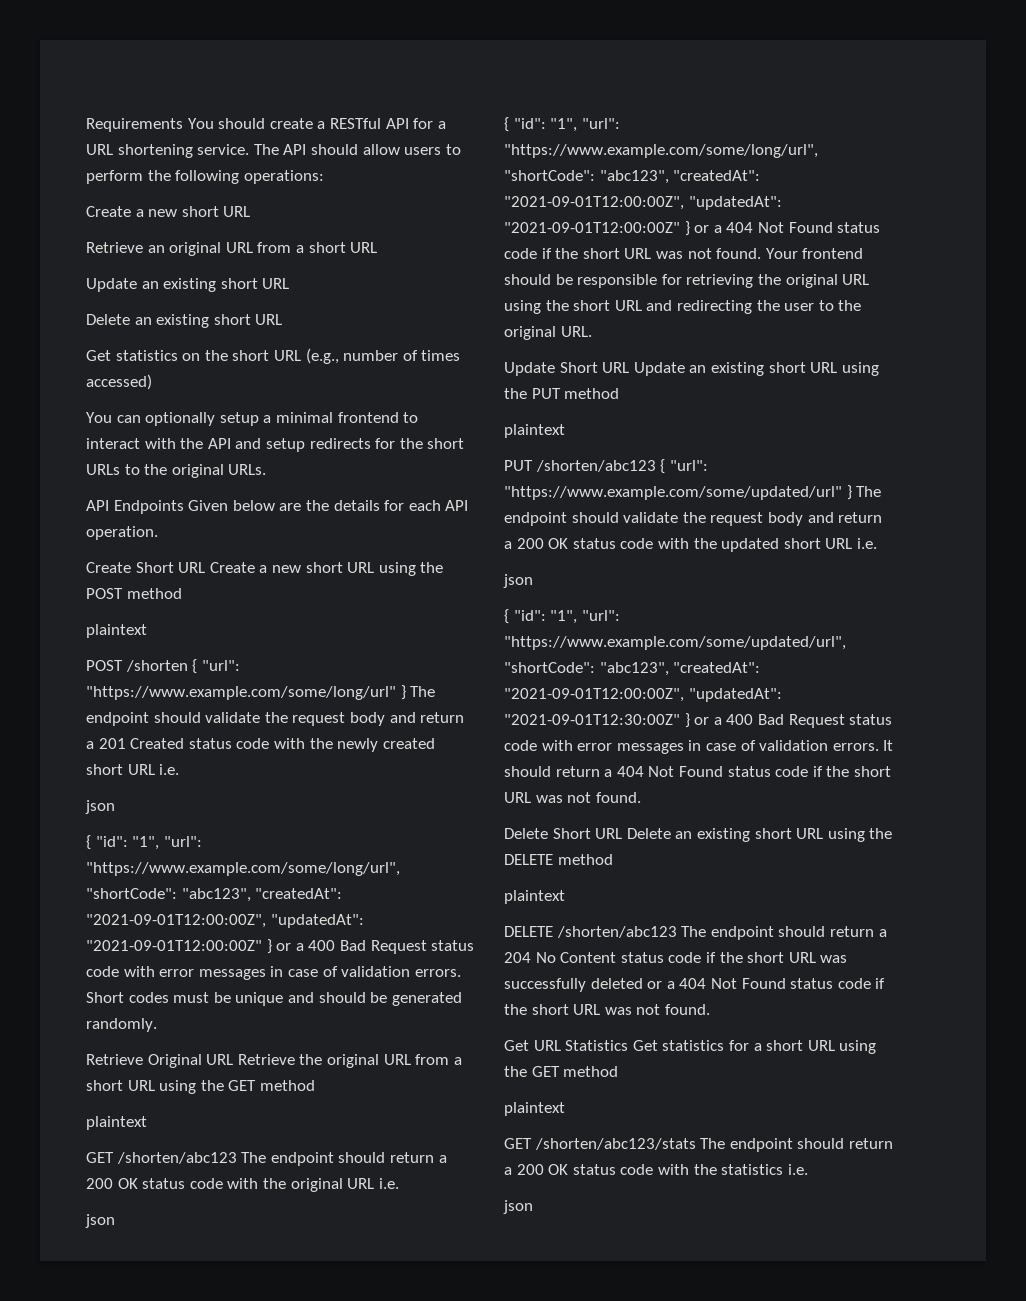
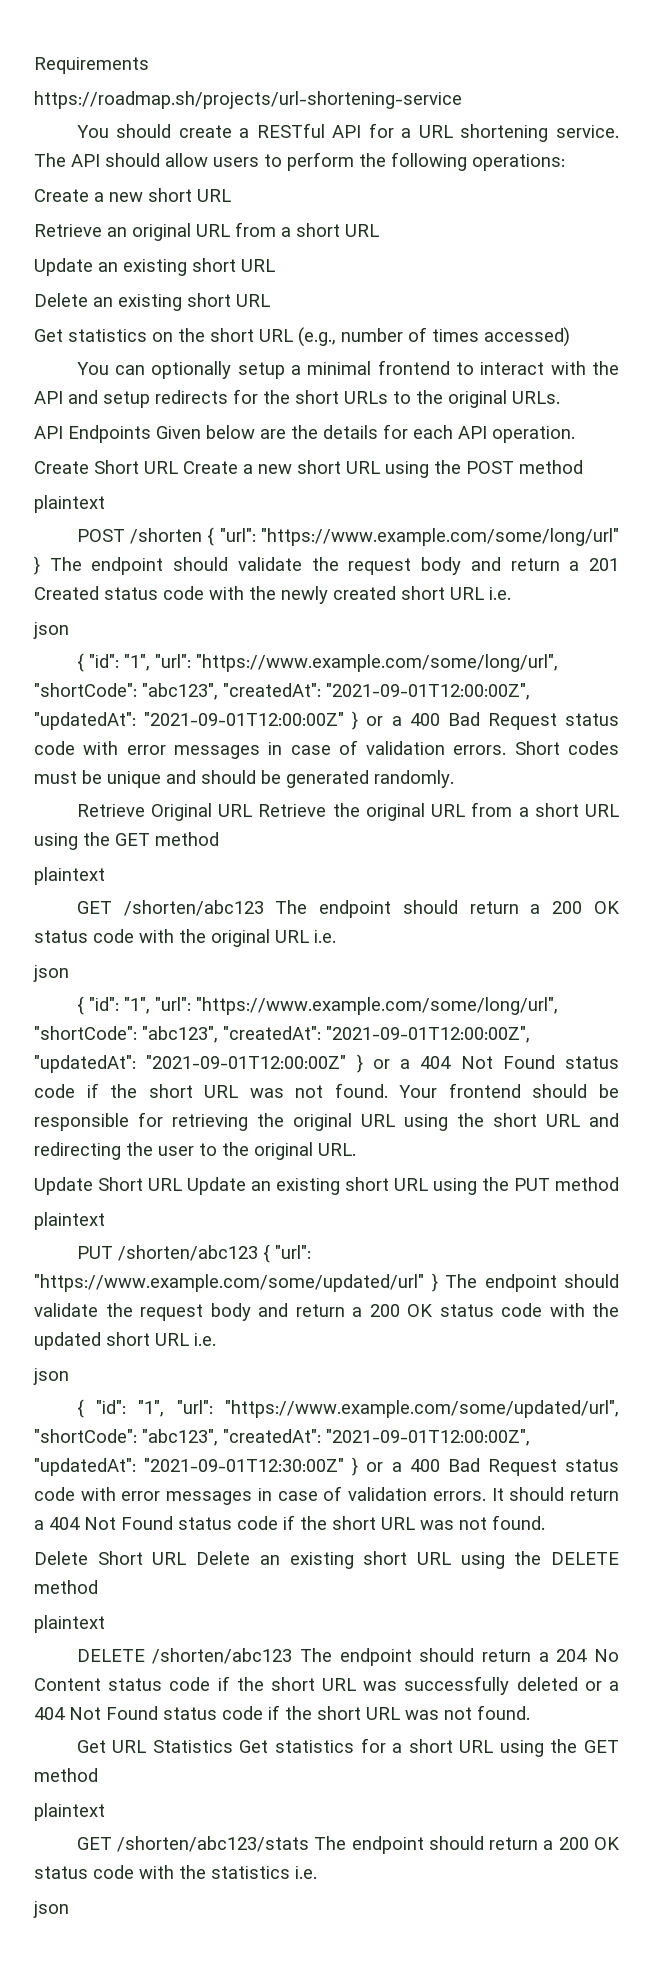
- Requirements You should create a RESTful API for a URL shortening service.
+ Requirements
+ https://roadmap.sh/projects/url-shortening-service
+ You should create a RESTful API for a URL shortening service.

